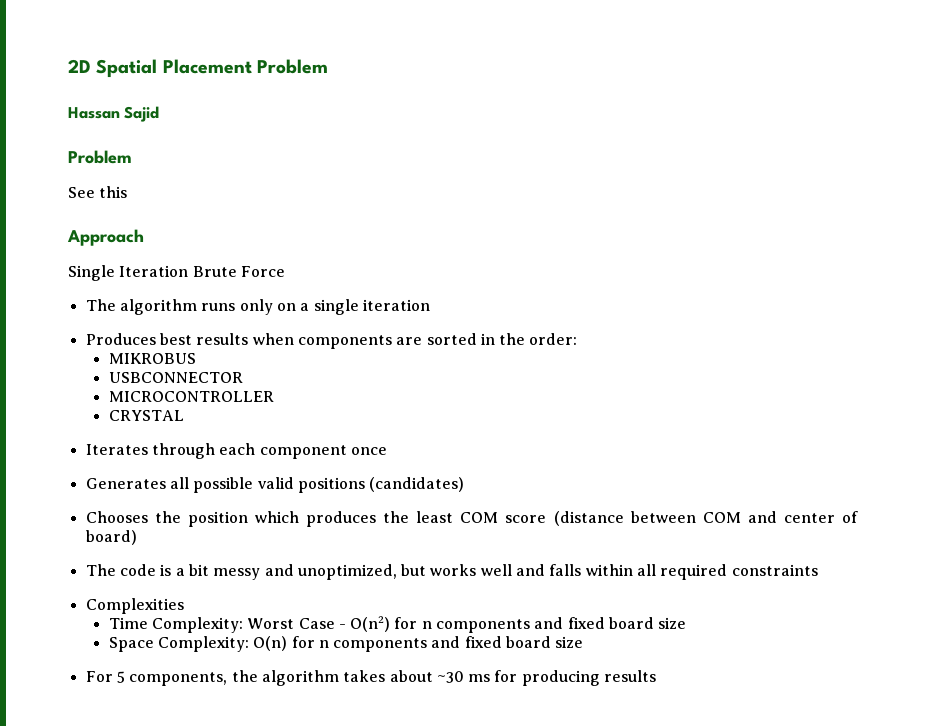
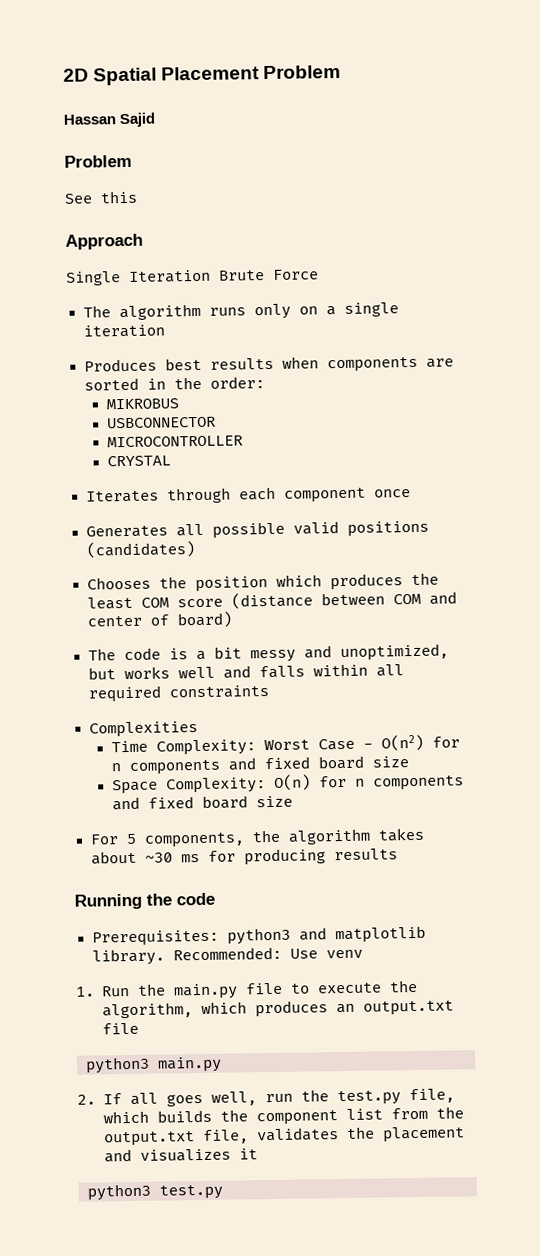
+ Running the code
+ Prerequisites: python3 and matplotlib library. Recommended: Use venv
+ 1. Run the main.py file to execute the algorithm, which produces an output.txt file
+ python3 main.py
+ 2. If all goes well, run the test.py file, which builds the component list from the output.txt file, validates the placement and visualizes it
+ python3 test.py

